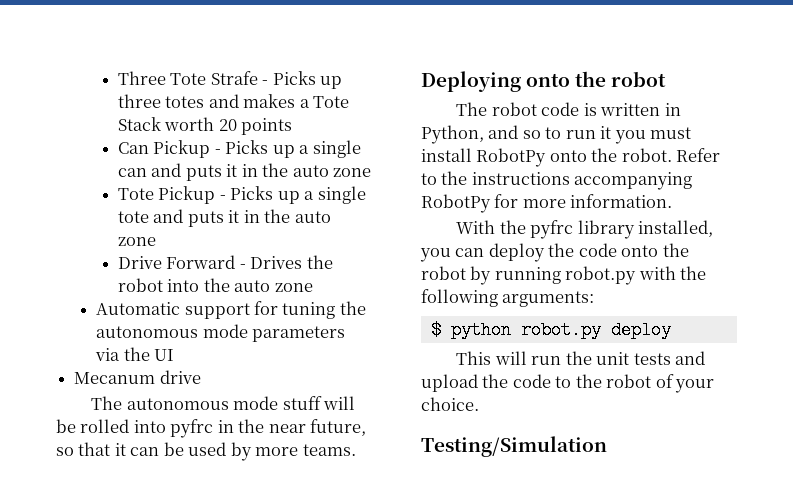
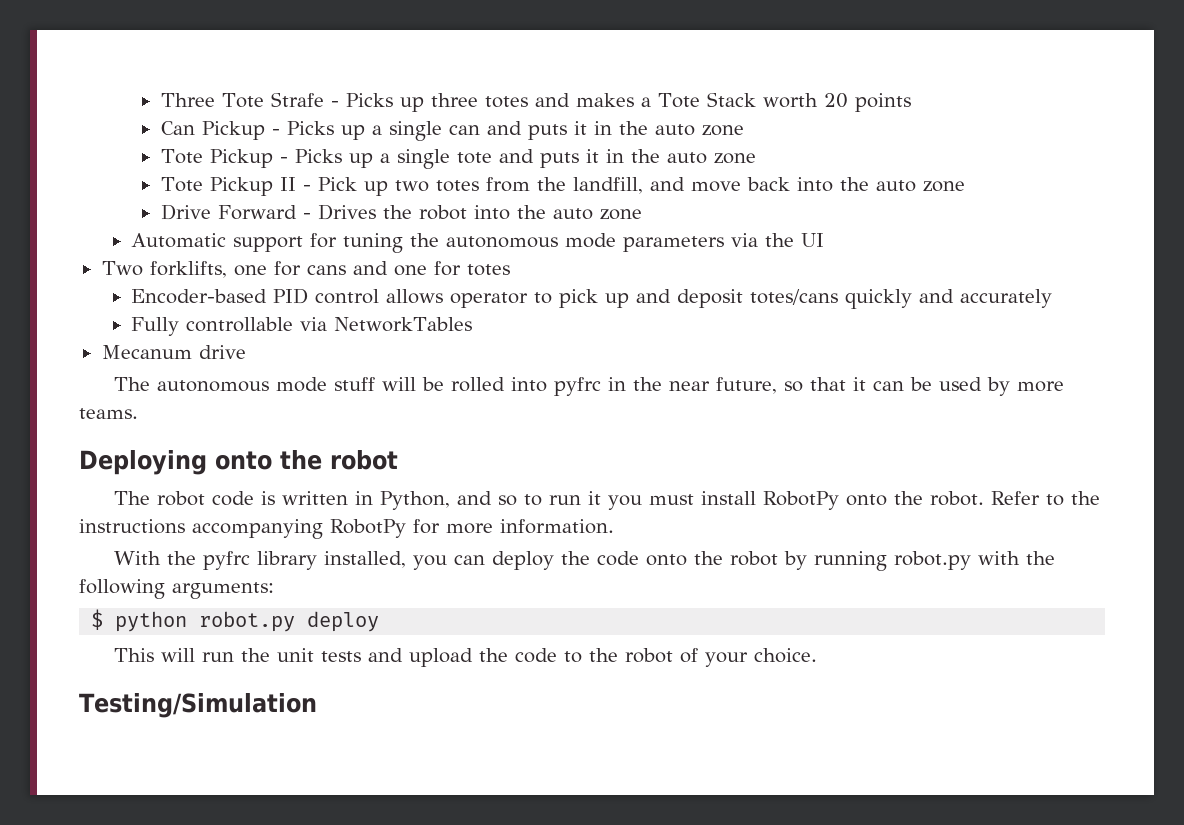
+ Tote Pickup II - Pick up two totes from the landfill, and move back into the auto zone
+ Two forklifts, one for cans and one for totes
+ Encoder-based PID control allows operator to pick up and deposit totes/cans quickly and accurately
+ Fully controllable via NetworkTables

